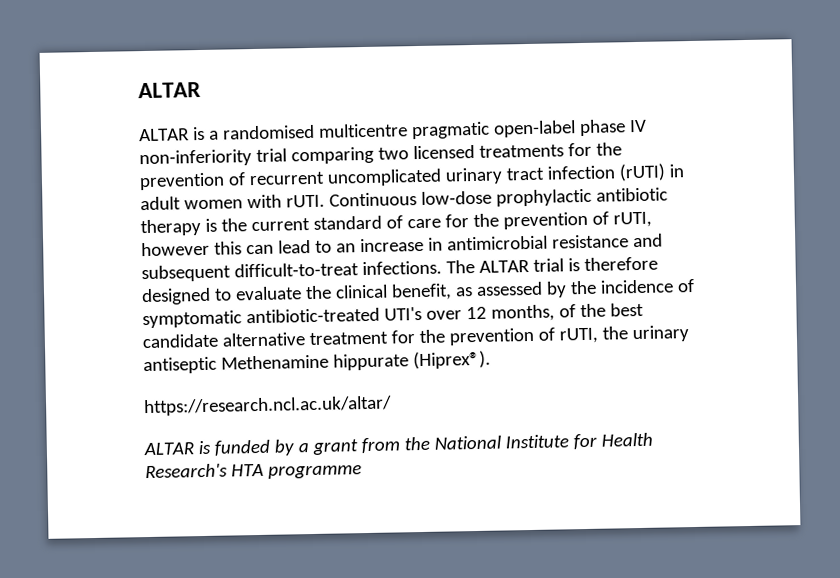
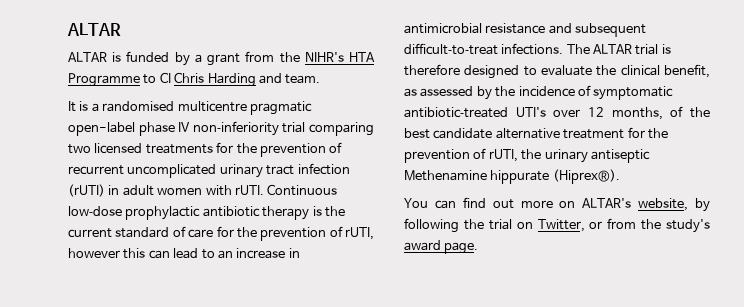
- ALTAR is a randomised multicentre pragmatic open-label phase IV non‐inferiority trial comparing two licensed treatments for the prevention of recurrent uncomplicated urinary tract infection (rUTI) in adult women with rUTI.
+ ALTAR is funded by a grant from the NIHR's HTA Programme to CI Chris Harding and team.
+ It is a randomised multicentre pragmatic open-label phase IV non‐inferiority trial comparing two licensed treatments for the prevention of recurrent uncomplicated urinary tract infection (rUTI) in adult women with rUTI.
- https://research.ncl.ac.uk/altar/
- ALTAR is funded by a grant from the National Institute for Health Research's HTA programme
+ You can find out more on ALTAR's website, by following the trial on Twitter, or from the study's award page.

